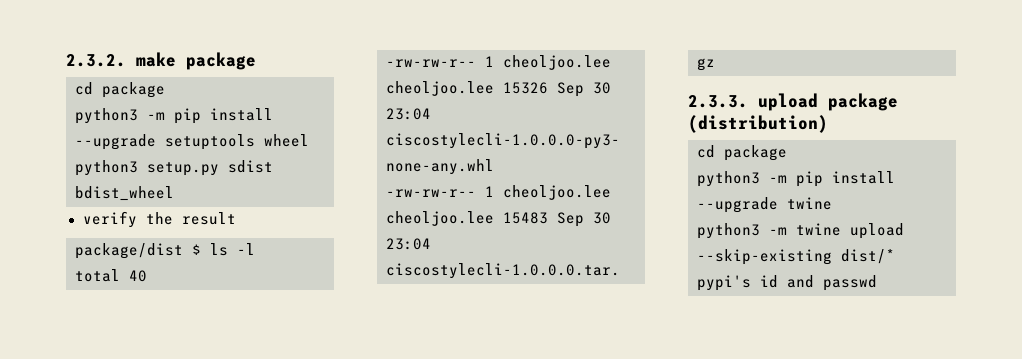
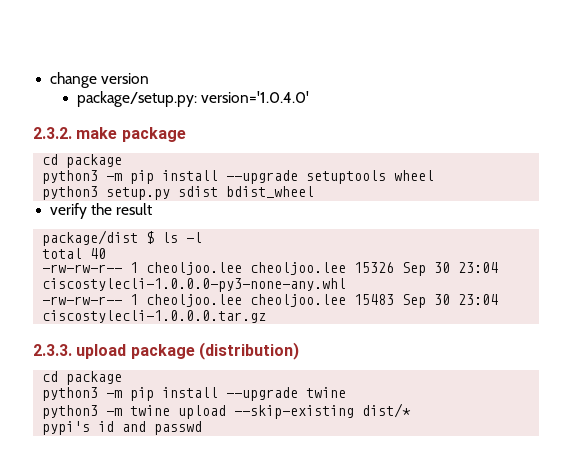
+ change version
+ package/setup.py: version='1.0.4.0'

